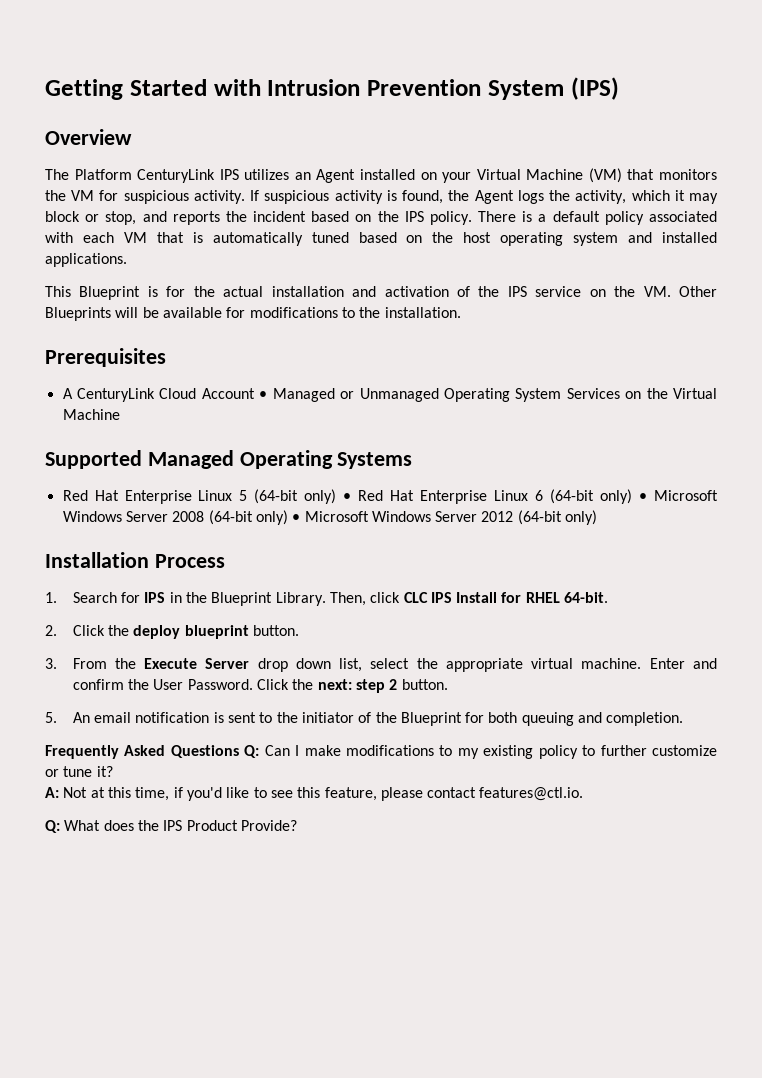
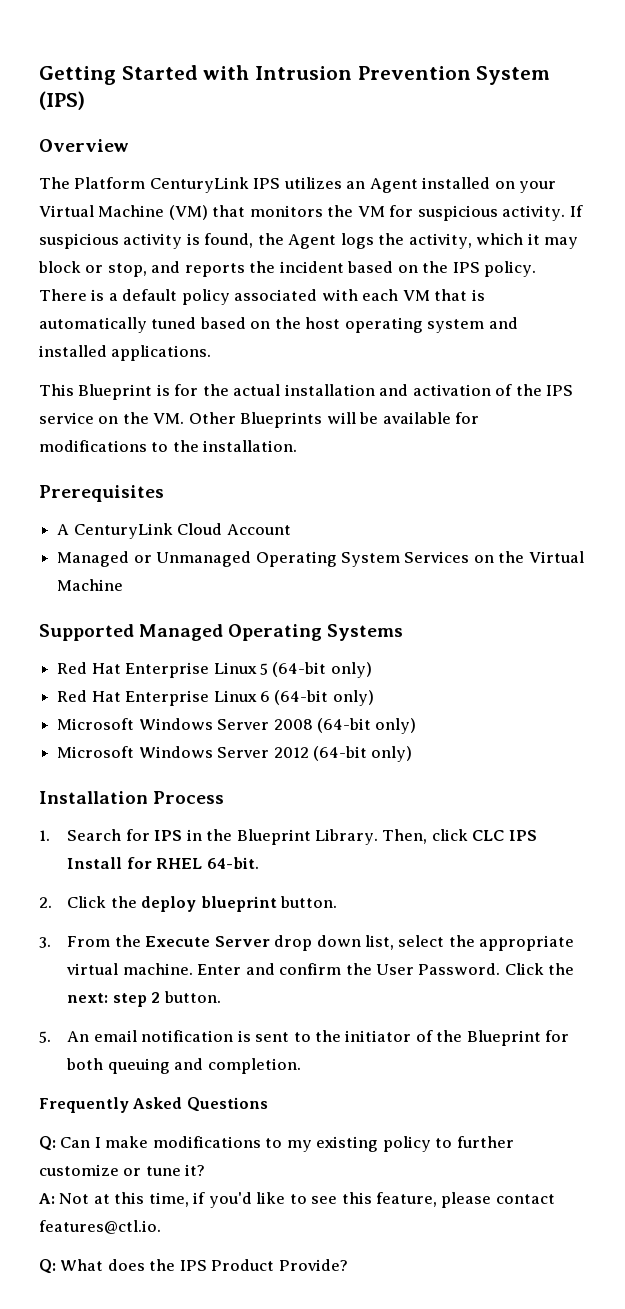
- A CenturyLink Cloud Account • Managed or Unmanaged Operating System Services on the Virtual Machine
+ A CenturyLink Cloud Account
+ Managed or Unmanaged Operating System Services on the Virtual Machine
- Red Hat Enterprise Linux 5 (64-bit only) • Red Hat Enterprise Linux 6 (64-bit only) • Microsoft Windows Server 2008 (64-bit only) • Microsoft Windows Server 2012 (64-bit only)
+ Red Hat Enterprise Linux 5 (64-bit only)
+ Red Hat Enterprise Linux 6 (64-bit only)
+ Microsoft Windows Server 2008 (64-bit only)
+ Microsoft Windows Server 2012 (64-bit only)
- Frequently Asked Questions Q: Can I make modifications to my existing policy to further customize or tune it?
+ Frequently Asked Questions
+ Q: Can I make modifications to my existing policy to further customize or tune it?

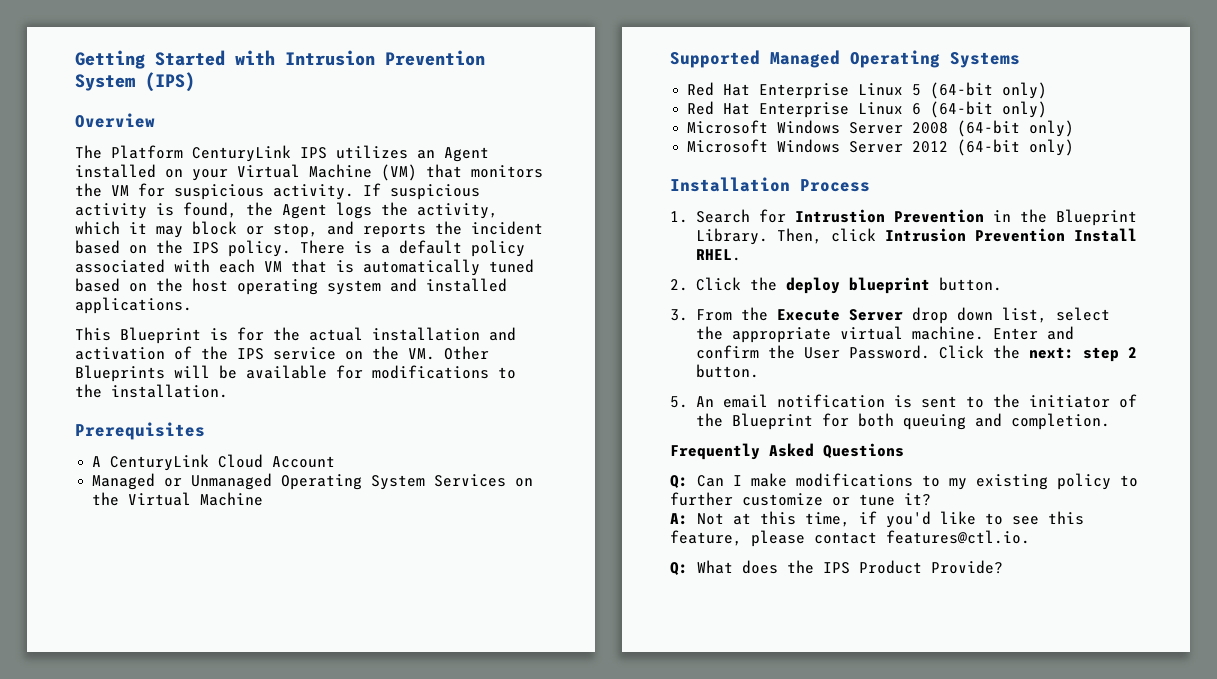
- 1. Search for IPS in the Blueprint Library.
+ 1. Search for Intrustion Prevention in the Blueprint Library.
- Then, click CLC IPS Install for RHEL 64-bit.
+ Then, click Intrusion Prevention Install RHEL.

